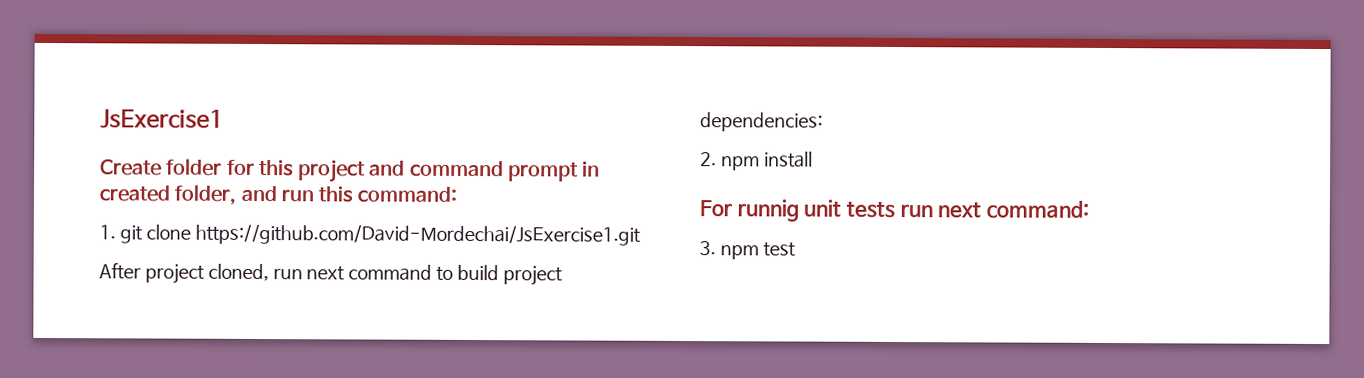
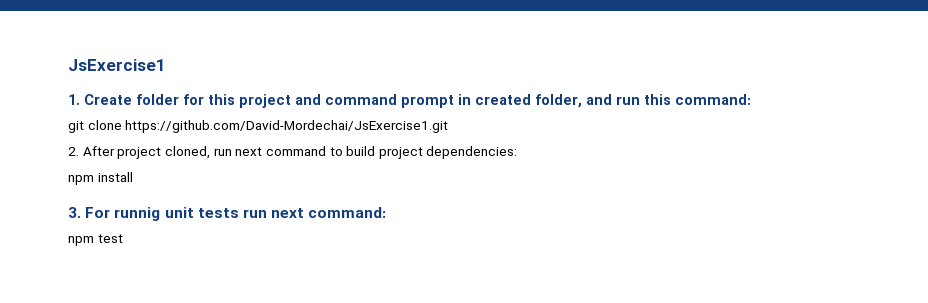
- Create folder for this project and command prompt in created folder, and run this command:
+ 1. Create folder for this project and command prompt in created folder, and run this command:
- 1. git clone https://github.com/David-Mordechai/JsExercise1.git
+ git clone https://github.com/David-Mordechai/JsExercise1.git
- After project cloned, run next command to build project dependencies:
+ 2. After project cloned, run next command to build project dependencies:
- 2. npm install
+ npm install
- For runnig unit tests run next command:
+ 3. For runnig unit tests run next command:
- 3. npm test
+ npm test

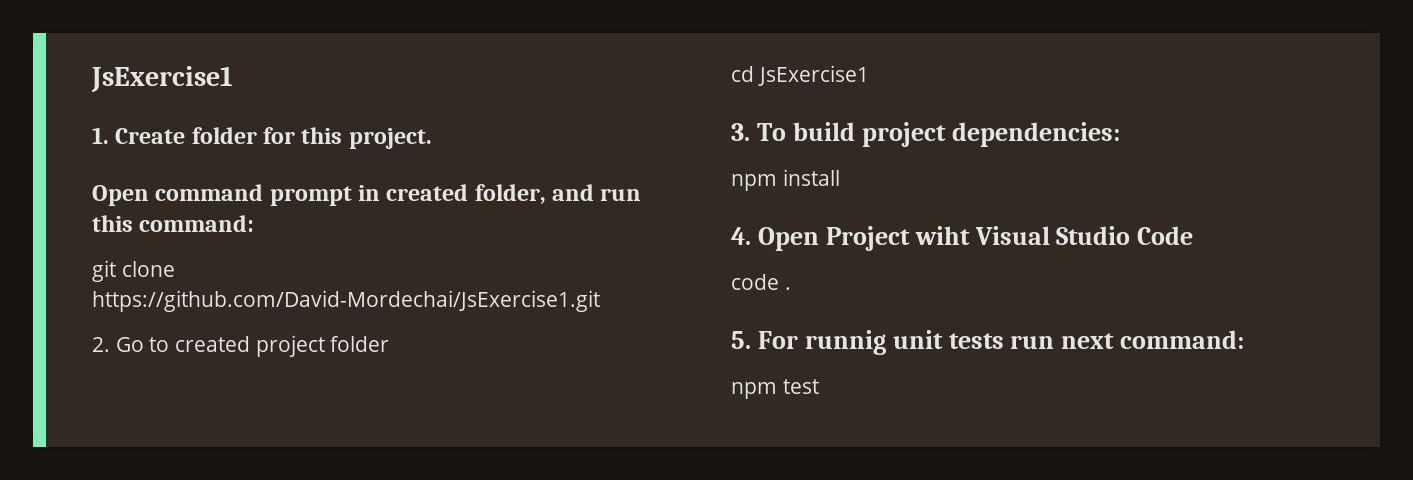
- 1. Create folder for this project and command prompt in created folder, and run this command:
+ 1. Create folder for this project.
+ Open command prompt in created folder, and run this command:
- 2. After project cloned, run next command to build project dependencies:
+ 2. Go to created project folder
+ cd JsExercise1
+ 3. To build project dependencies:
- 3. For runnig unit tests run next command:
+ 4. Open Project wiht Visual Studio Code
+ code .
+ 5. For runnig unit tests run next command:

